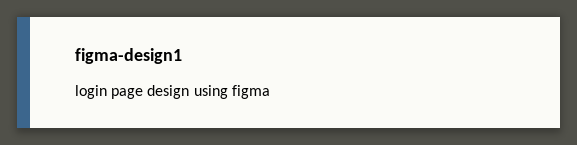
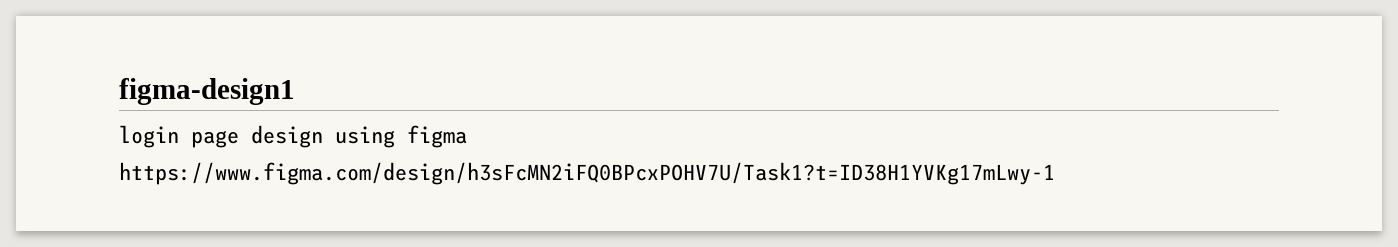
+ https://www.figma.com/design/h3sFcMN2iFQ0BPcxPOHV7U/Task1?t=ID38H1YVKg17mLwy-1

